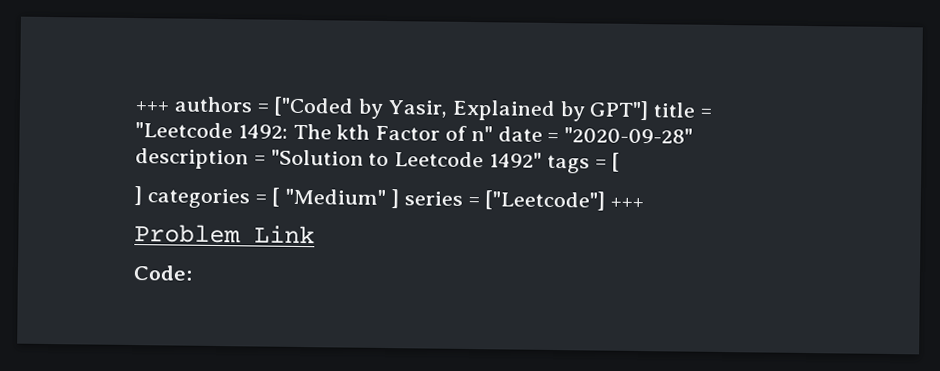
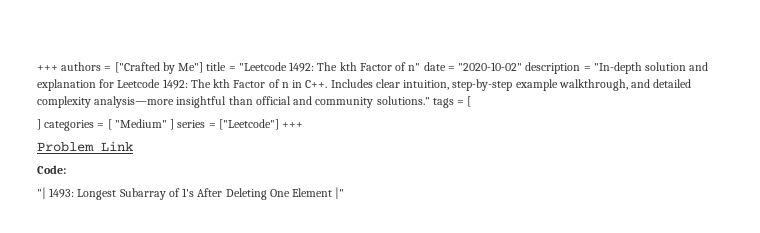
- +++ authors = ["Coded by Yasir, Explained by GPT"] title = "Leetcode 1492: The kth Factor of n" date = "2020-09-28" description = "Solution to Leetcode 1492" tags = [
+ +++ authors = ["Crafted by Me"] title = "Leetcode 1492: The kth Factor of n" date = "2020-10-02" description = "In-depth solution and explanation for Leetcode 1492: The kth Factor of n in C++. Includes clear intuition, step-by-step example walkthrough, and detailed complexity analysis—more insightful than official and community solutions." tags = [
+ "| 1493: Longest Subarray of 1's After Deleting One Element |"

